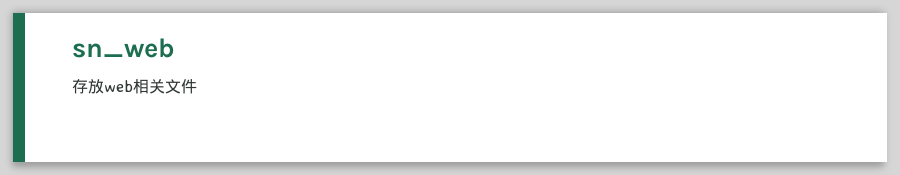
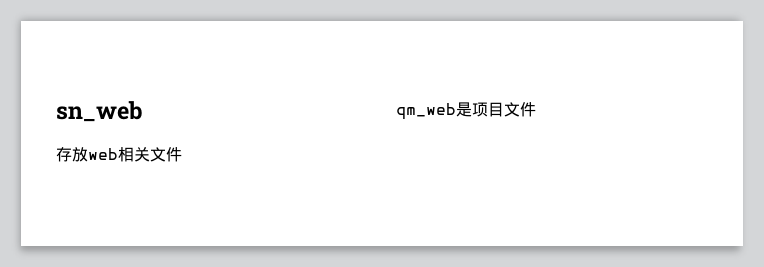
+ qm_web是项目文件

